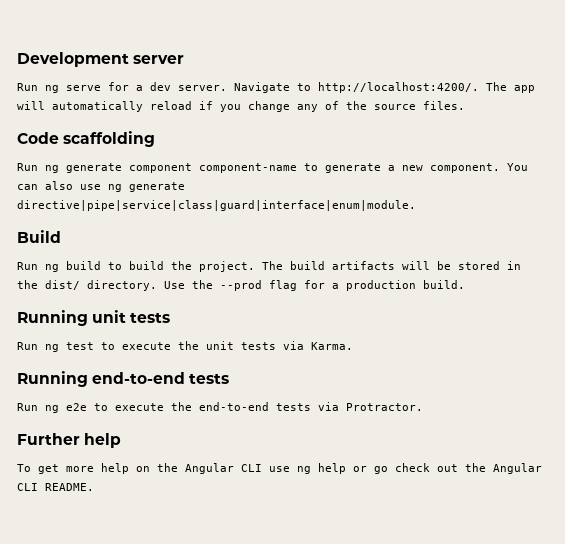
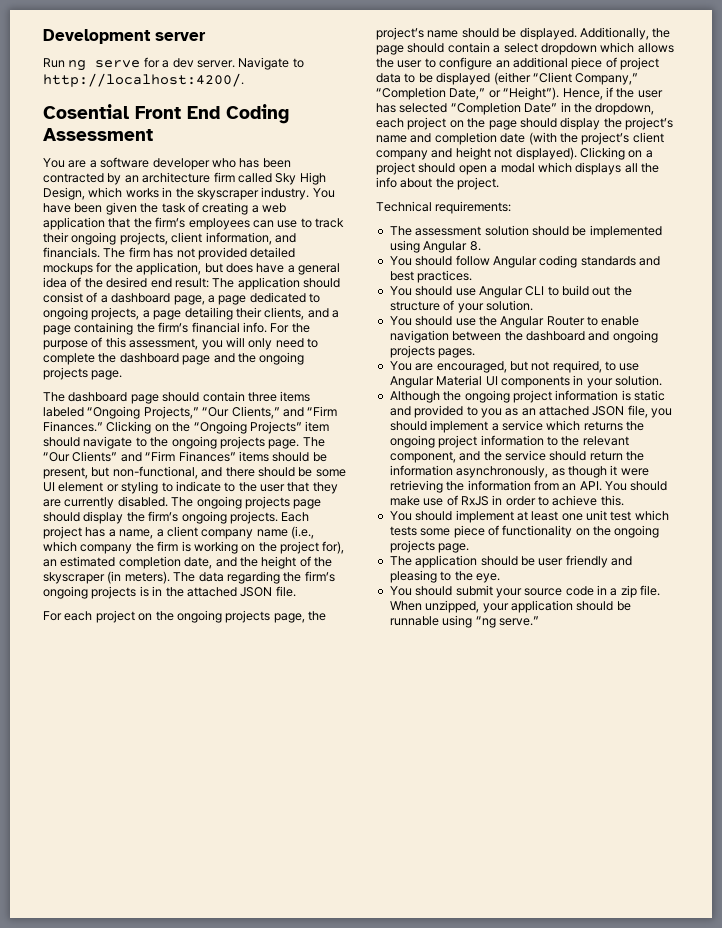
- Navigate to http://localhost:4200/. The app will automatically reload if you change any of the source files.
- Code scaffolding
- Run ng generate component component-name to generate a new component. You can also use ng generate directive|pipe|service|class|guard|interface|enum|module.
- Build
- Run ng build to build the project. The build artifacts will be stored in the dist/ directory. Use the --prod flag for a production build.
- Running unit tests
- Run ng test to execute the unit tests via Karma.
- Running end-to-end tests
- Run ng e2e to execute the end-to-end tests via Protractor.
- Further help
- To get more help on the Angular CLI use ng help or go check out the Angular CLI README.
+ Navigate to http://localhost:4200/.
+ Cosential Front End Coding Assessment
+ You are a software developer who has been contracted by an architecture firm called Sky High Design, which works in the skyscraper industry. You have been given the task of creating a web application that the firm’s employees can use to track their ongoing projects, client information, and financials. The firm has not provided detailed mockups for the application, but does have a general idea of the desired end result: The application should consist of a dashboard page, a page dedicated to ongoing projects, a page detailing their clients, and a page containing the firm’s financial info. For the purpose of this assessment, you will only need to complete the dashboard page and the ongoing projects page.
+ The dashboard page should contain three items labeled “Ongoing Projects,” “Our Clients,” and “Firm Finances.” Clicking on the “Ongoing Projects” item should navigate to the ongoing projects page. The “Our Clients” and “Firm Finances” items should be present, but non-functional, and there should be some UI element or styling to indicate to the user that they are currently disabled. The ongoing projects page should display the firm’s ongoing projects. Each project has a name, a client company name (i.e., which company the firm is working on the project for), an estimated completion date, and the height of the skyscraper (in meters). The data regarding the firm’s ongoing projects is in the attached JSON file.
+ For each project on the ongoing projects page, the project’s name should be displayed. Additionally, the page should contain a select dropdown which allows the user to configure an additional piece of project data to be displayed (either “Client Company,” “Completion Date,” or “Height”). Hence, if the user has selected “Completion Date” in the dropdown, each project on the page should display the project’s name and completion date (with the project’s client company and height not displayed). Clicking on a project should open a modal which displays all the info about the project.
+ Technical requirements:
+ The assessment solution should be implemented using Angular 8.
+ You should follow Angular coding standards and best practices.
+ You should use Angular CLI to build out the structure of your solution.
+ You should use the Angular Router to enable navigation between the dashboard and ongoing projects pages.
+ You are encouraged, but not required, to use Angular Material UI components in your solution.
+ Although the ongoing project information is static and provided to you as an attached JSON file, you should implement a service which returns the ongoing project information to the relevant component, and the service should return the information asynchronously, as though it were retrieving the information from an API. You should make use of RxJS in order to achieve this.
+ You should implement at least one unit test which tests some piece of functionality on the ongoing projects page.
+ The application should be user friendly and pleasing to the eye.
+ You should submit your source code in a zip file. When unzipped, your application should be runnable using “ng serve.”

